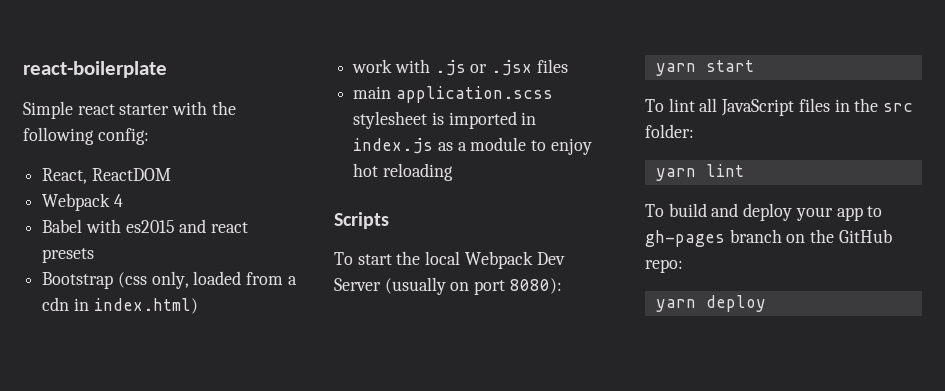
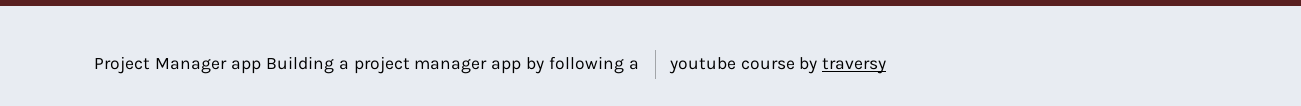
- react-boilerplate
- Simple react starter with the following config:
- React, ReactDOM
- Webpack 4
- Babel with es2015 and react presets
- Bootstrap (css only, loaded from a cdn in index.html)
- work with .js or .jsx files
- main application.scss stylesheet is imported in index.js as a module to enjoy hot reloading
- Scripts
- To start the local Webpack Dev Server (usually on port 8080):
- yarn start
- To lint all JavaScript files in the src folder:
- yarn lint
- To build and deploy your app to gh-pages branch on the GitHub repo:
- yarn deploy
+ Project Manager app Building a project manager app by following a youtube course by traversy

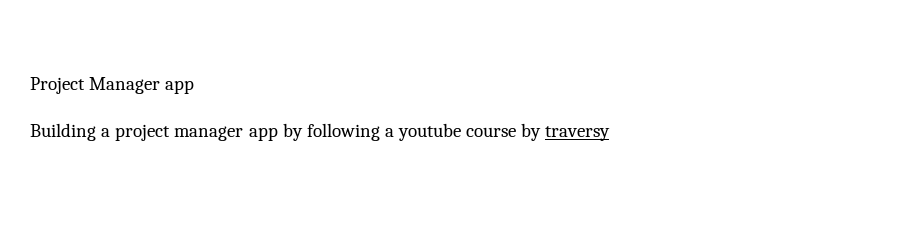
- Project Manager app Building a project manager app by following a youtube course by traversy
+ Project Manager app
+ Building a project manager app by following a youtube course by traversy

